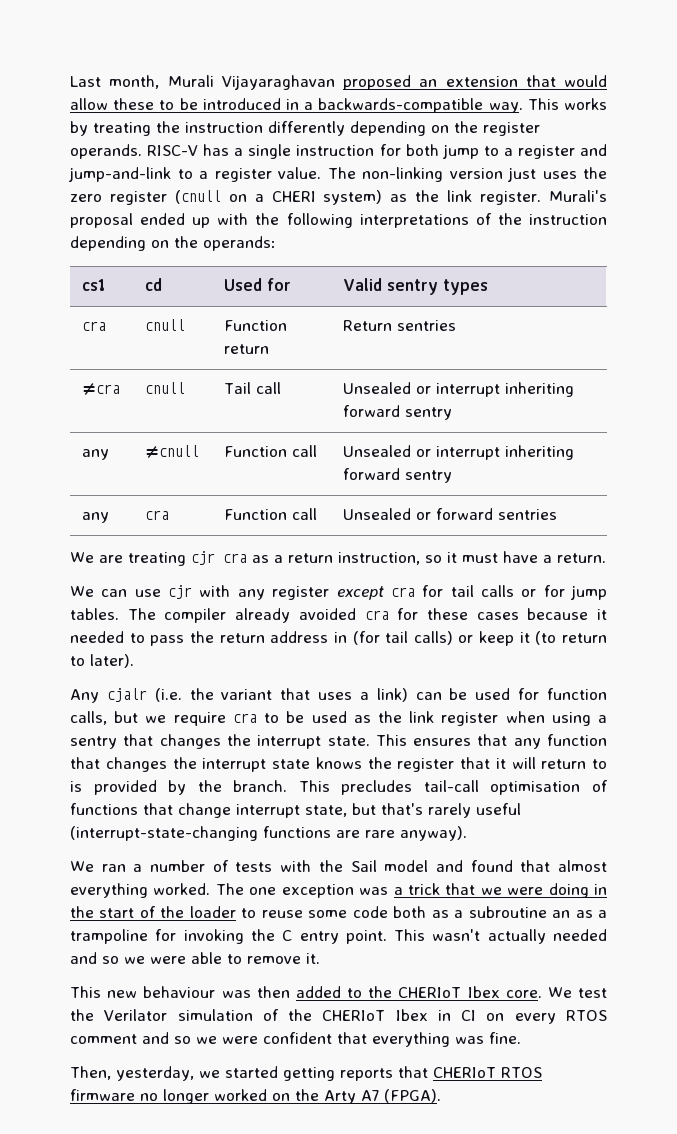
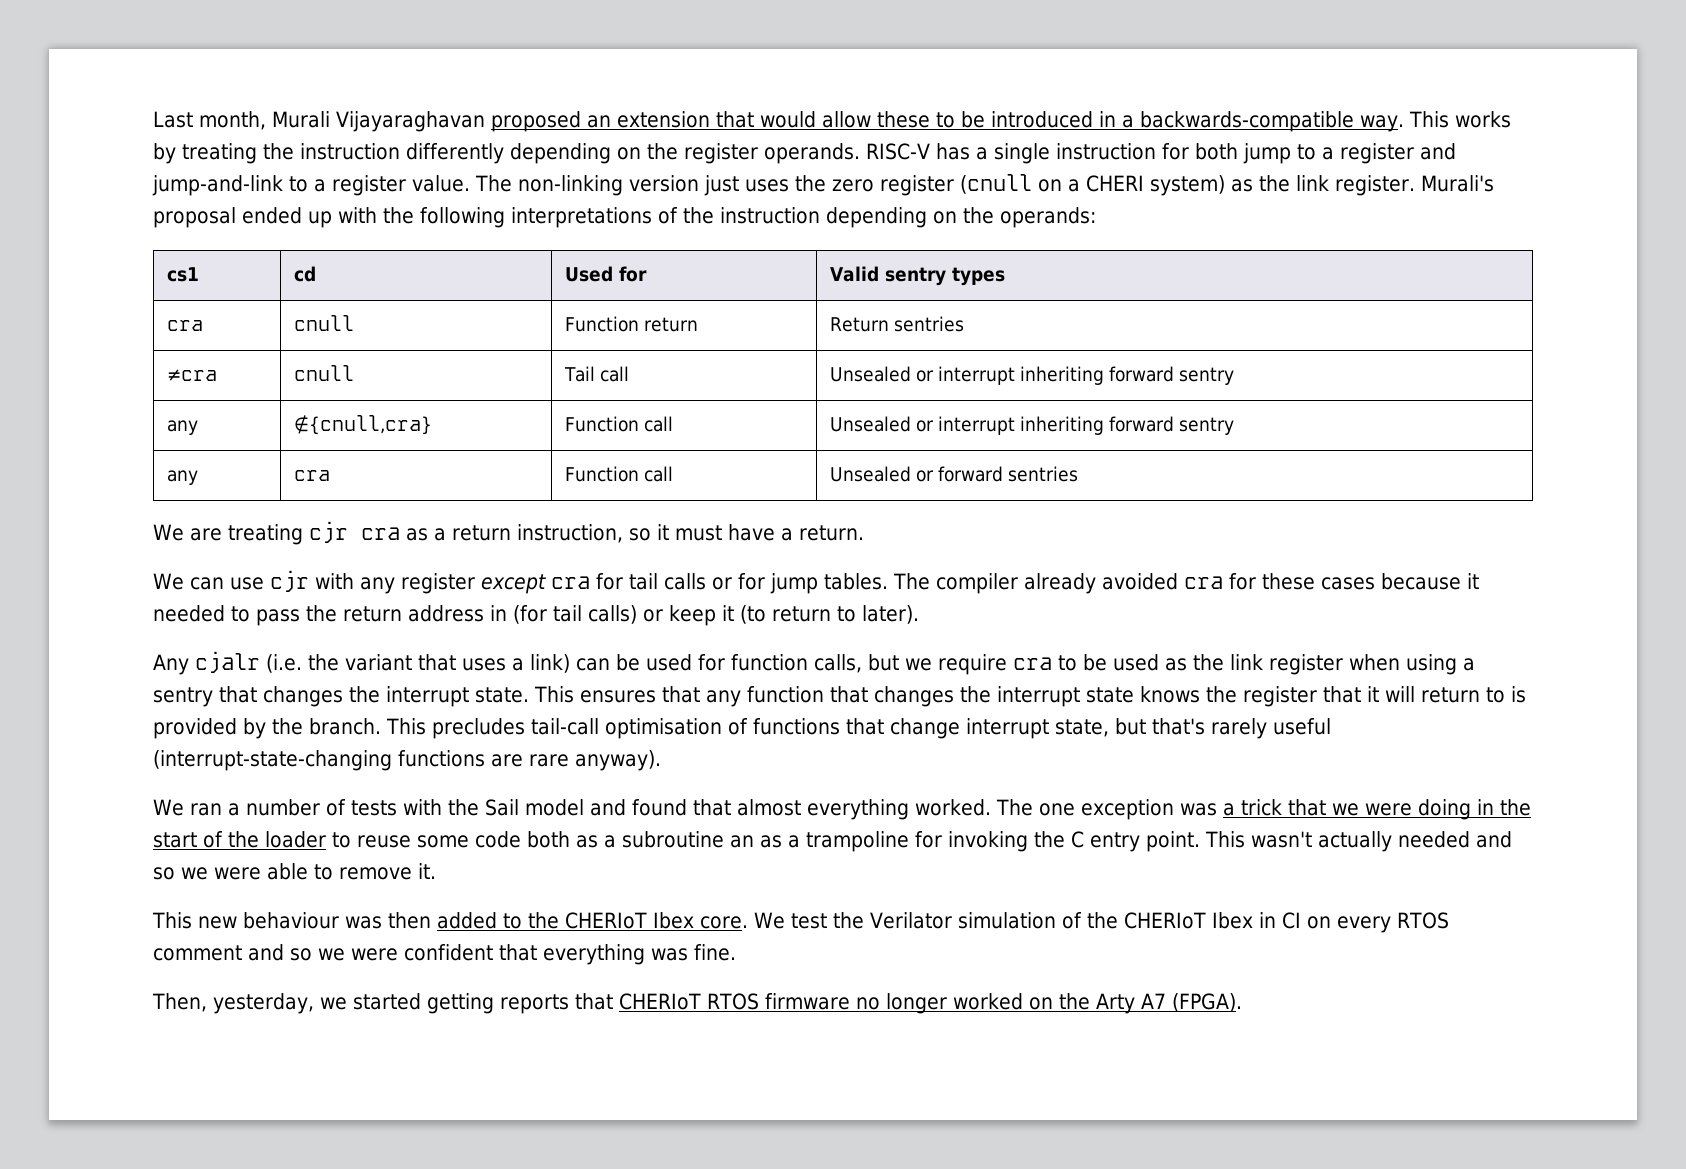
- any | ≠cnull | Function call | Unsealed or interrupt inheriting forward sentry
+ any | ∉{cnull,cra} | Function call | Unsealed or interrupt inheriting forward sentry

